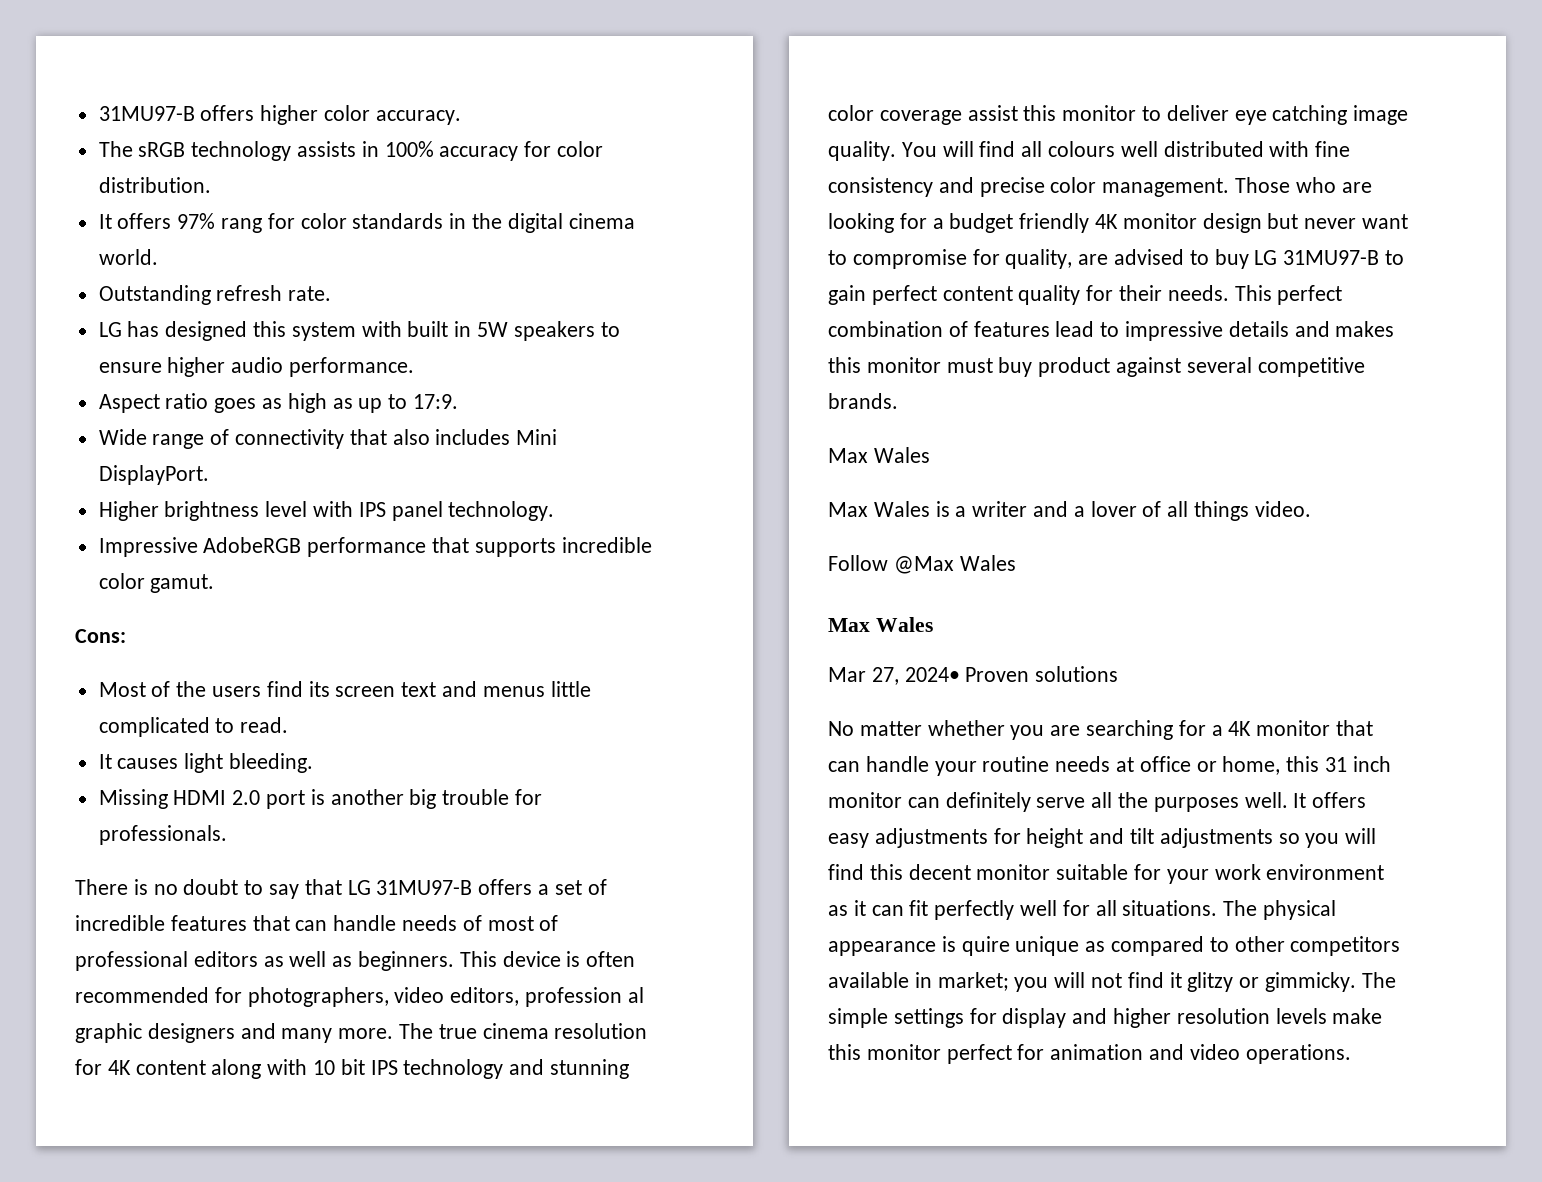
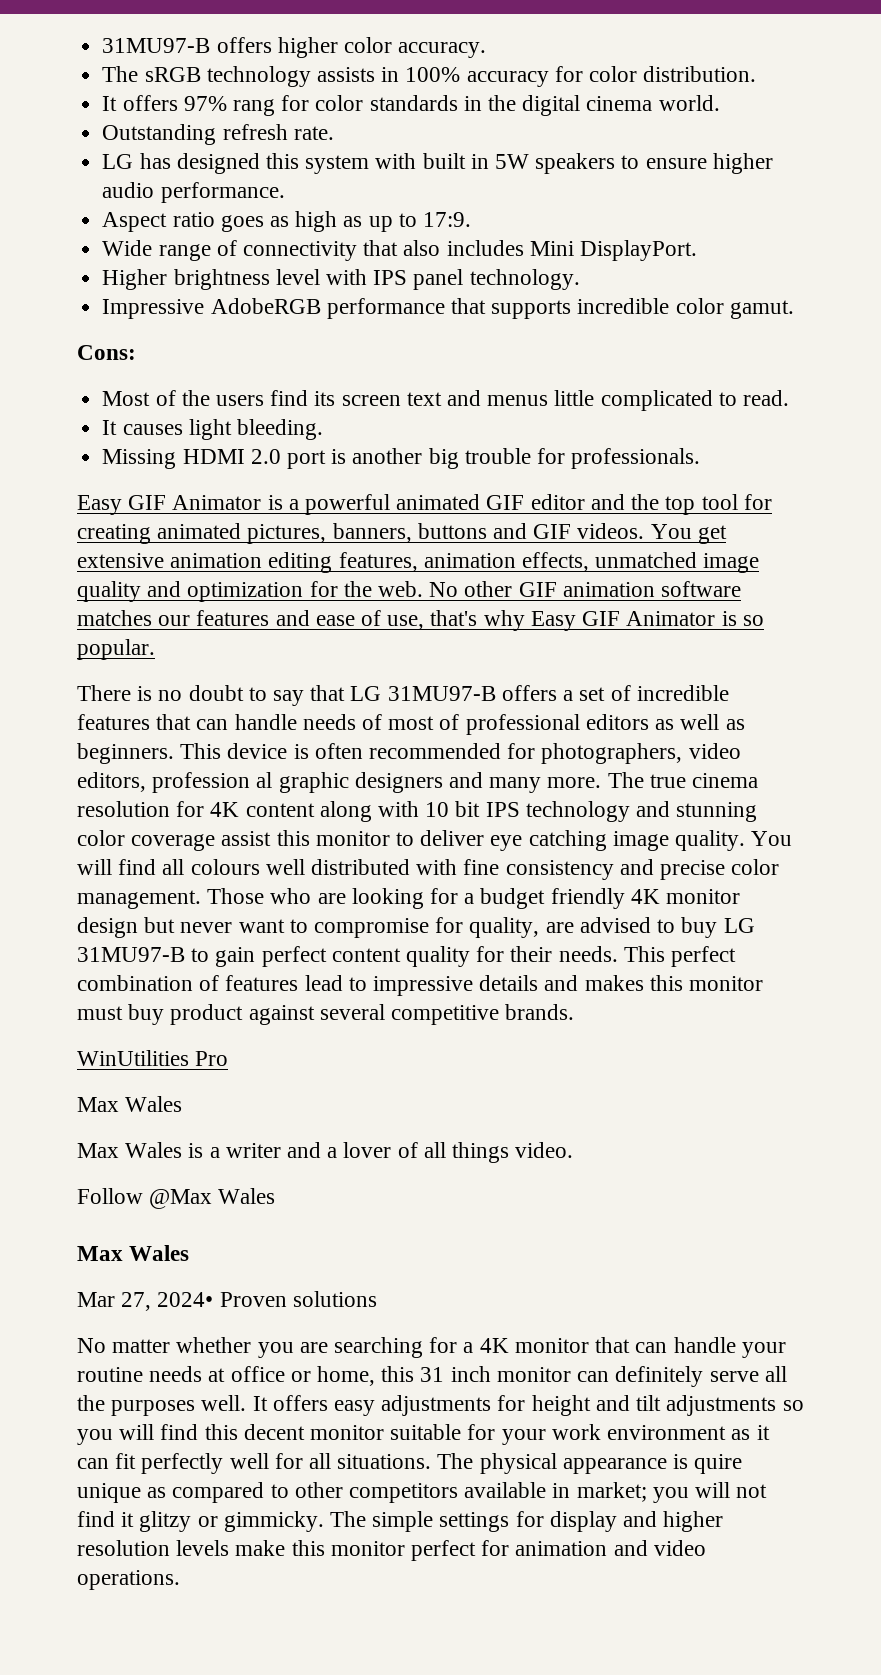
+ Easy GIF Animator is a powerful animated GIF editor and the top tool for creating animated pictures, banners, buttons and GIF videos. You get extensive animation editing features, animation effects, unmatched image quality and optimization for the web. No other GIF animation software matches our features and ease of use, that's why Easy GIF Animator is so popular.
+ WinUtilities Pro

